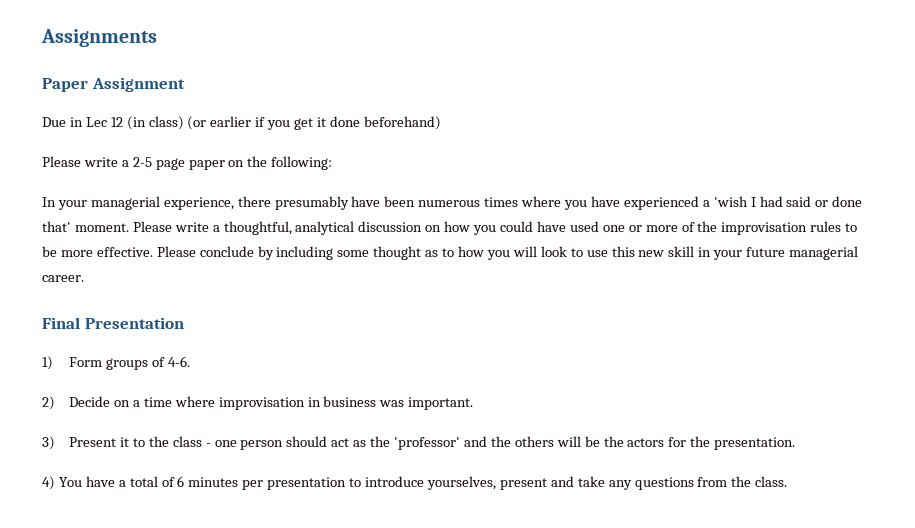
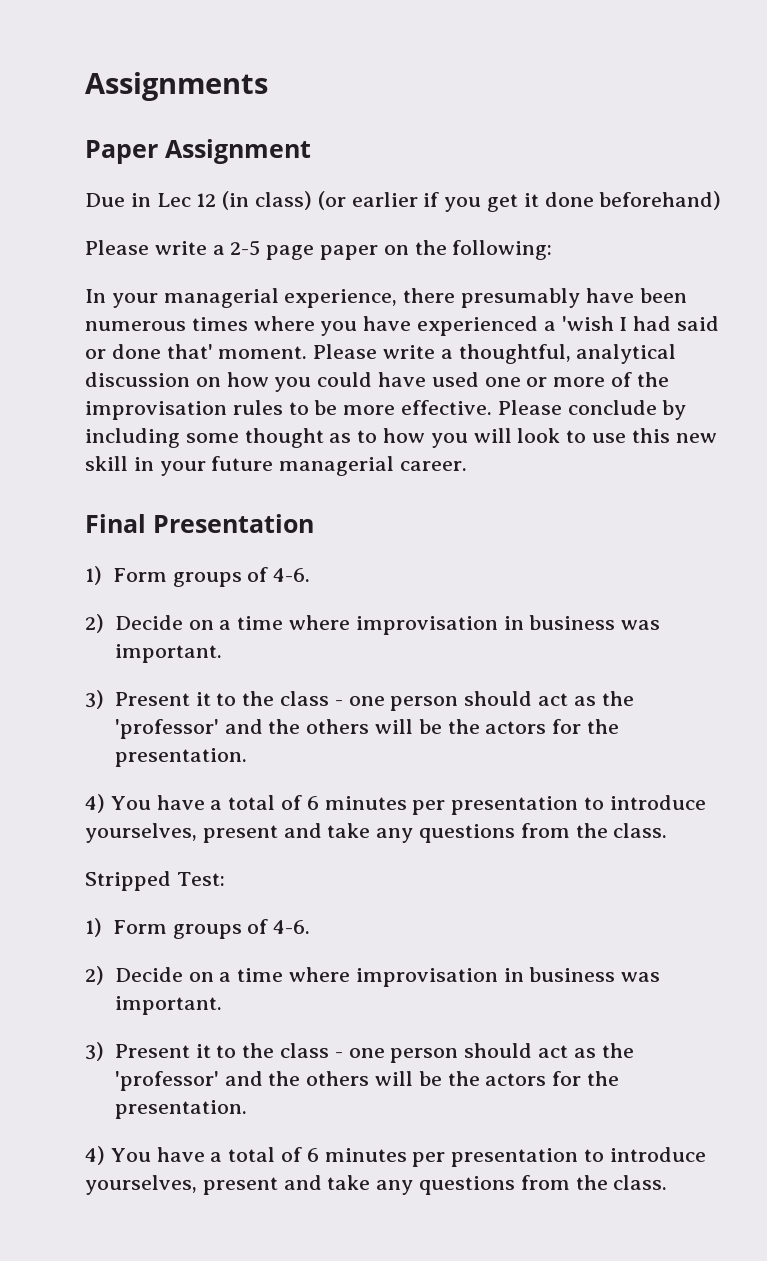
+ Stripped Test:
+ 1) Form groups of 4-6.
+ 2) Decide on a time where improvisation in business was important.
+ 3) Present it to the class - one person should act as the 'professor' and the others will be the actors for the presentation.
+ 4) You have a total of 6 minutes per presentation to introduce yourselves, present and take any questions from the class.

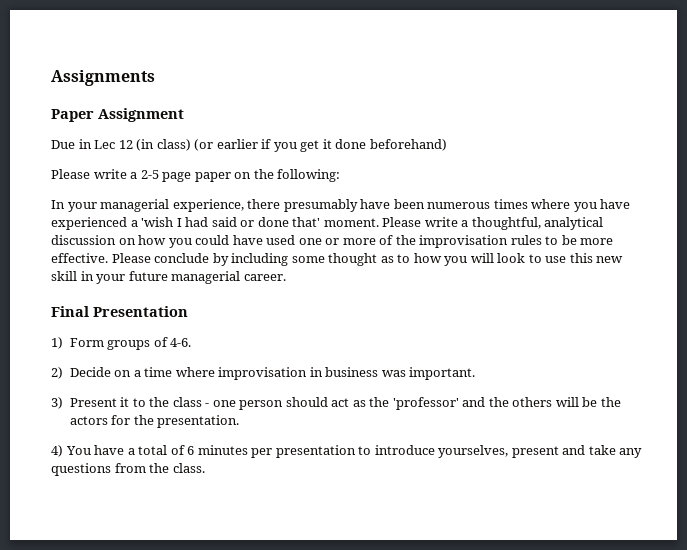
- Stripped Test:
- 1) Form groups of 4-6.
- 2) Decide on a time where improvisation in business was important.
- 3) Present it to the class - one person should act as the 'professor' and the others will be the actors for the presentation.
- 4) You have a total of 6 minutes per presentation to introduce yourselves, present and take any questions from the class.

